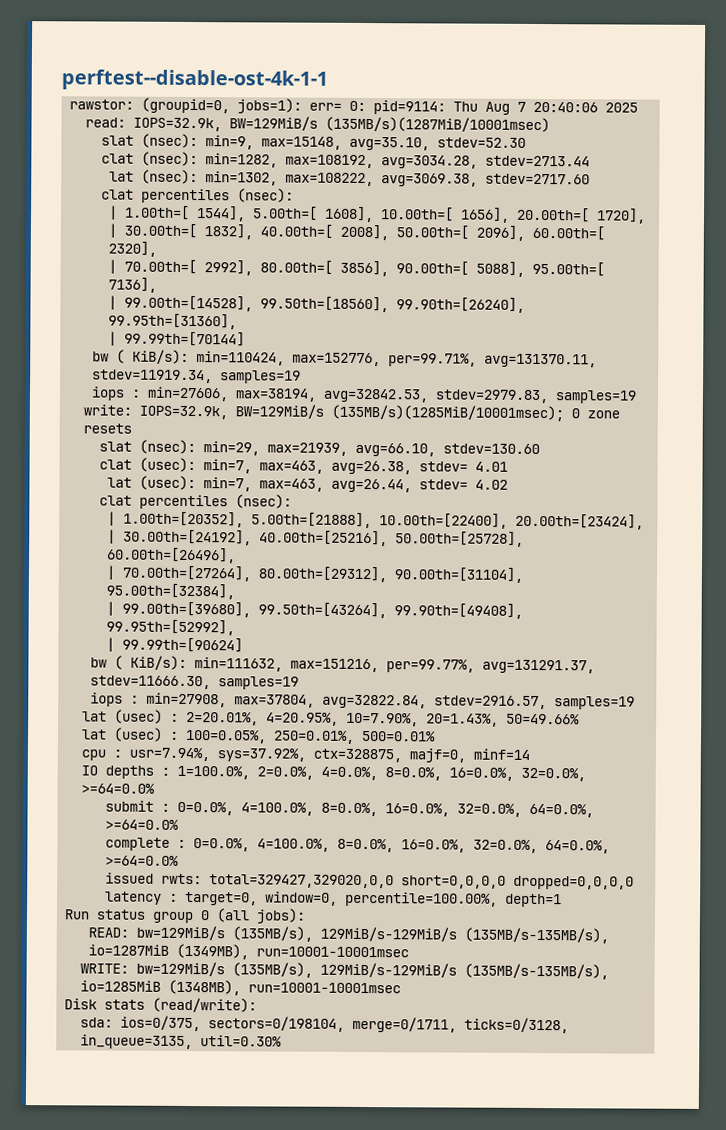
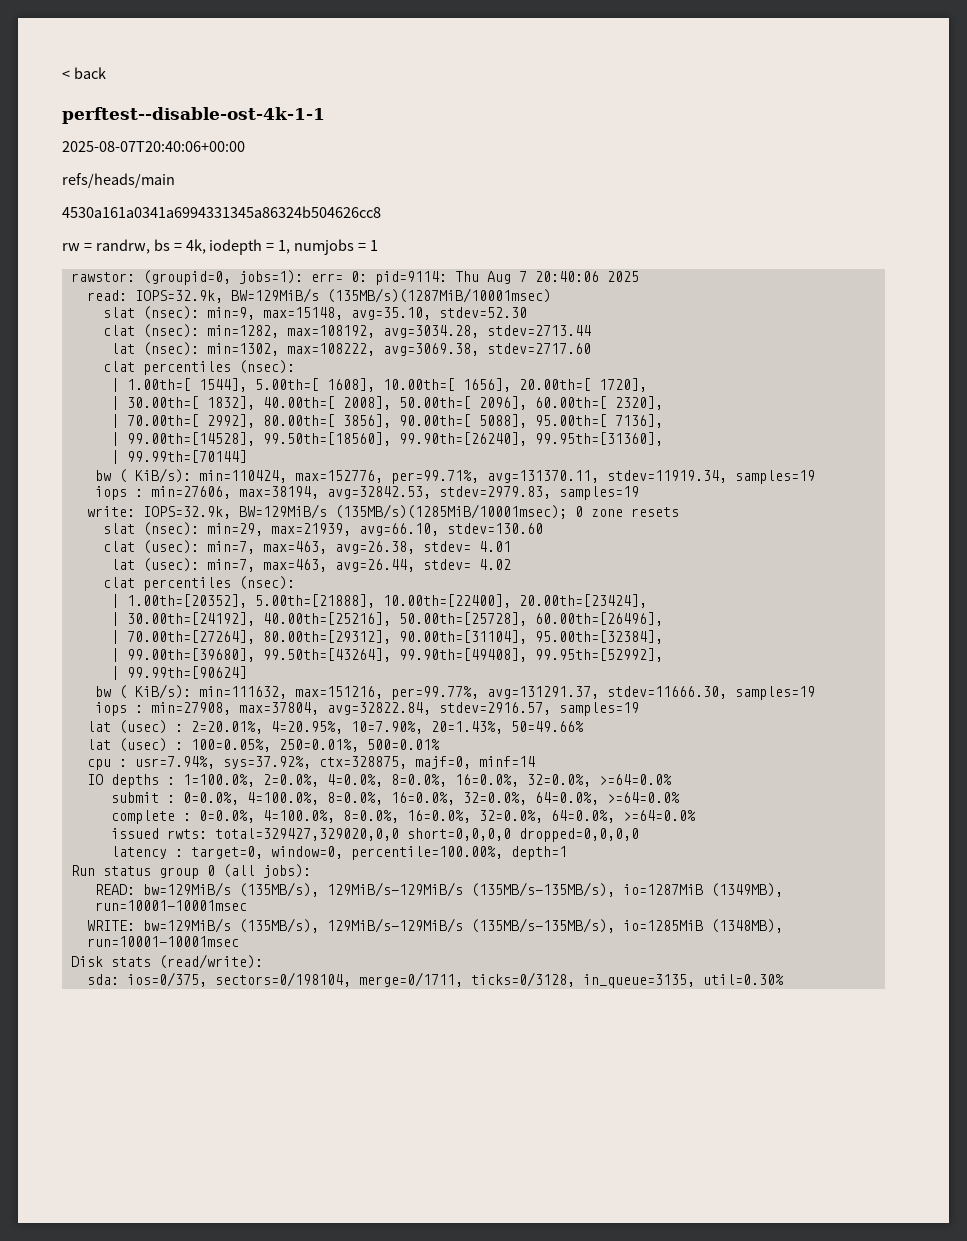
+ < back
+ 2025-08-07T20:40:06+00:00
+ refs/heads/main
+ 4530a161a0341a6994331345a86324b504626cc8
+ rw = randrw, bs = 4k, iodepth = 1, numjobs = 1

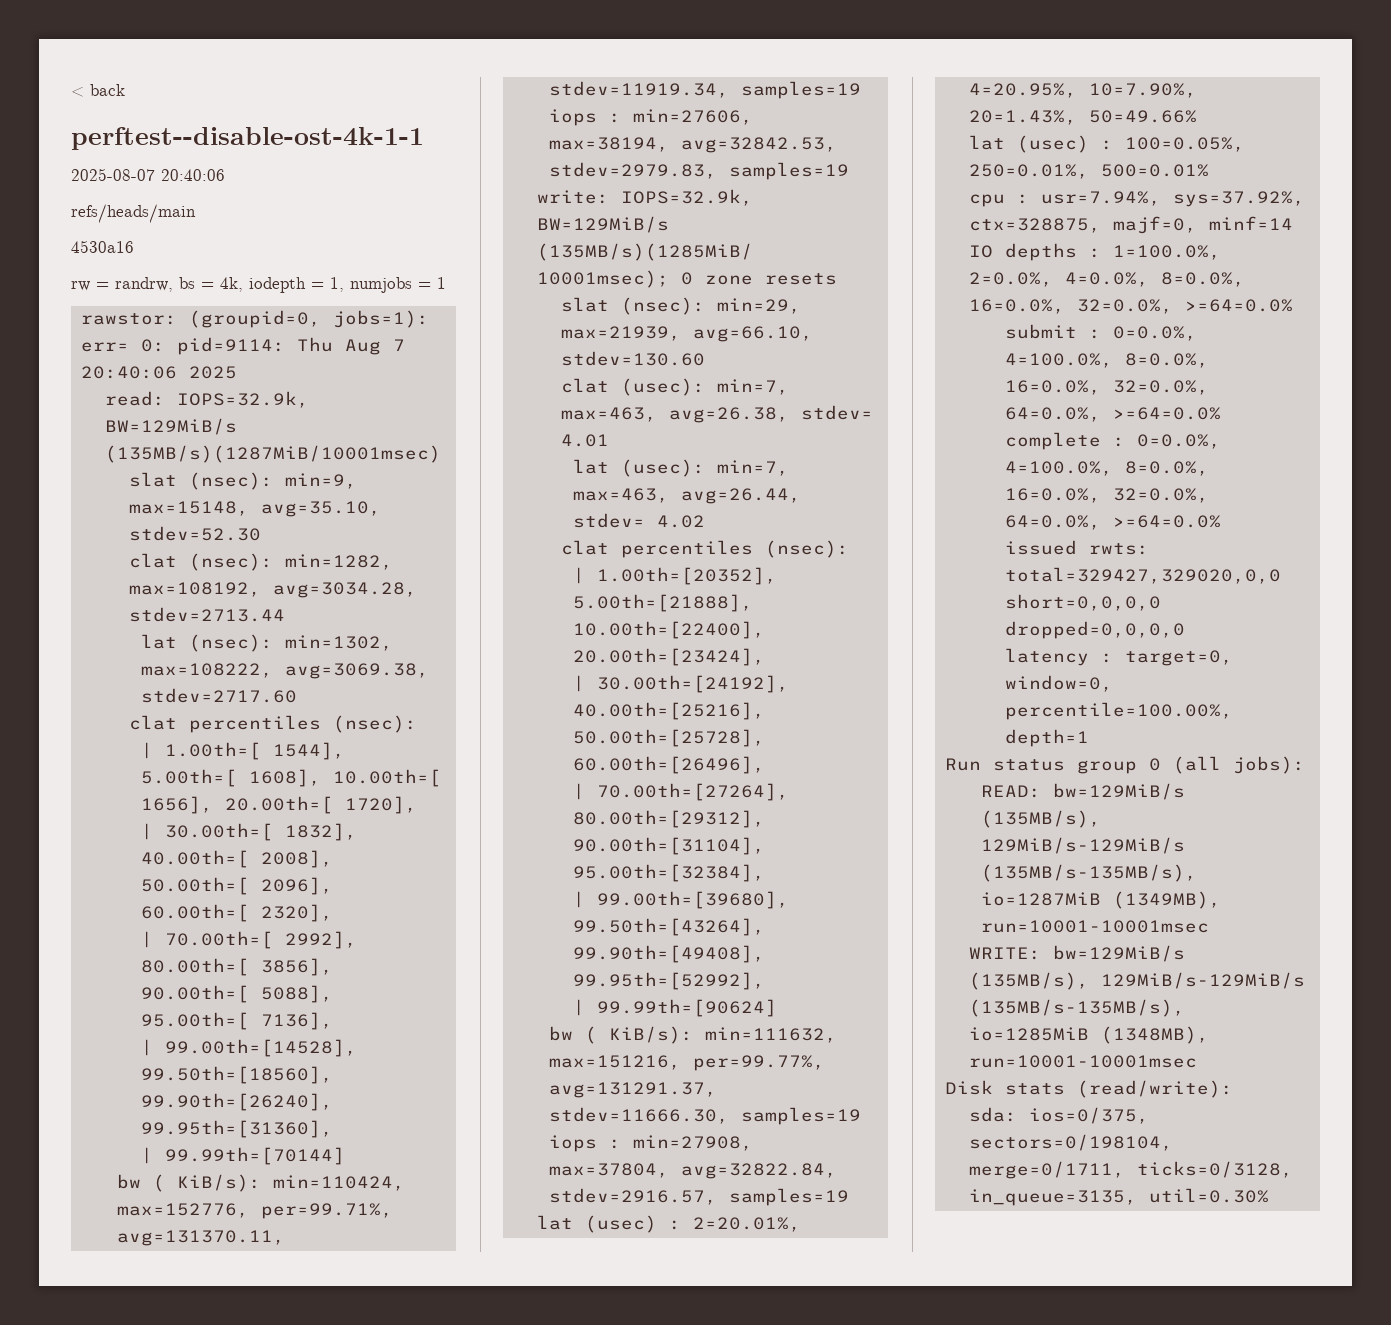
- 2025-08-07T20:40:06+00:00
+ 2025-08-07 20:40:06
- 4530a161a0341a6994331345a86324b504626cc8
+ 4530a16

